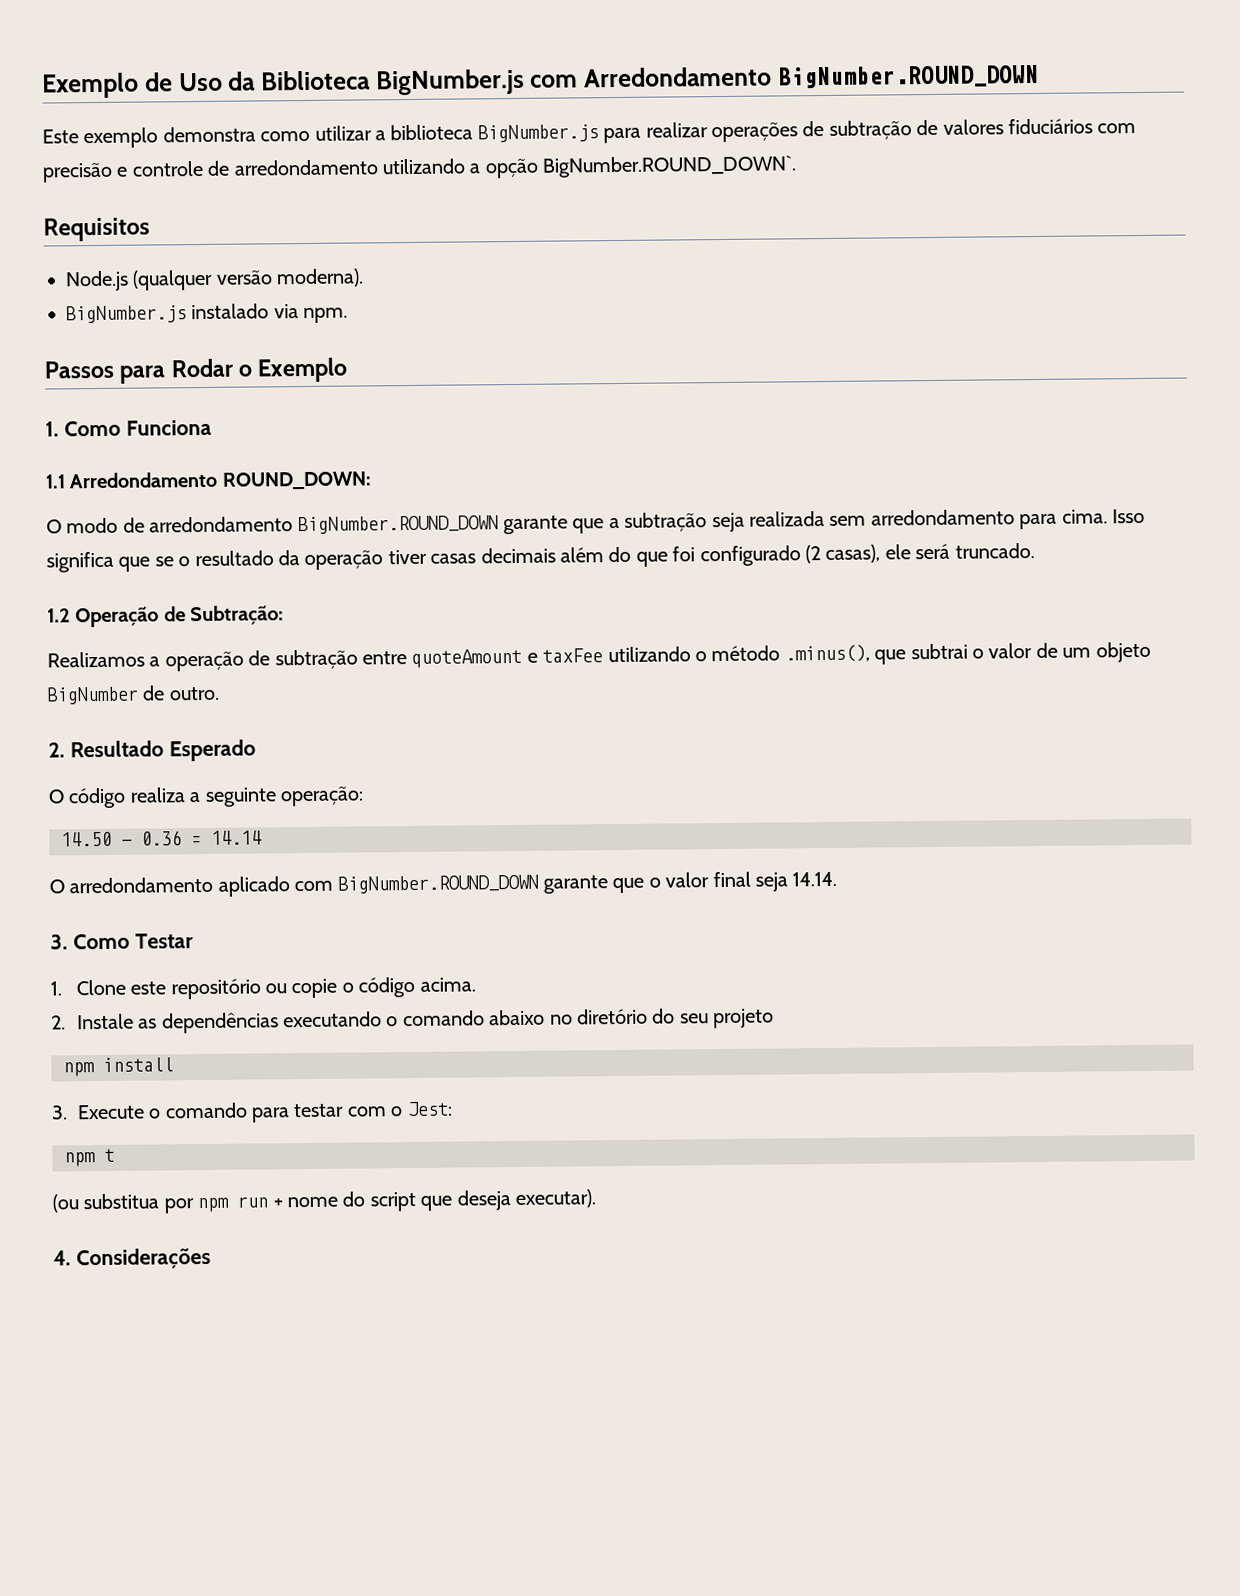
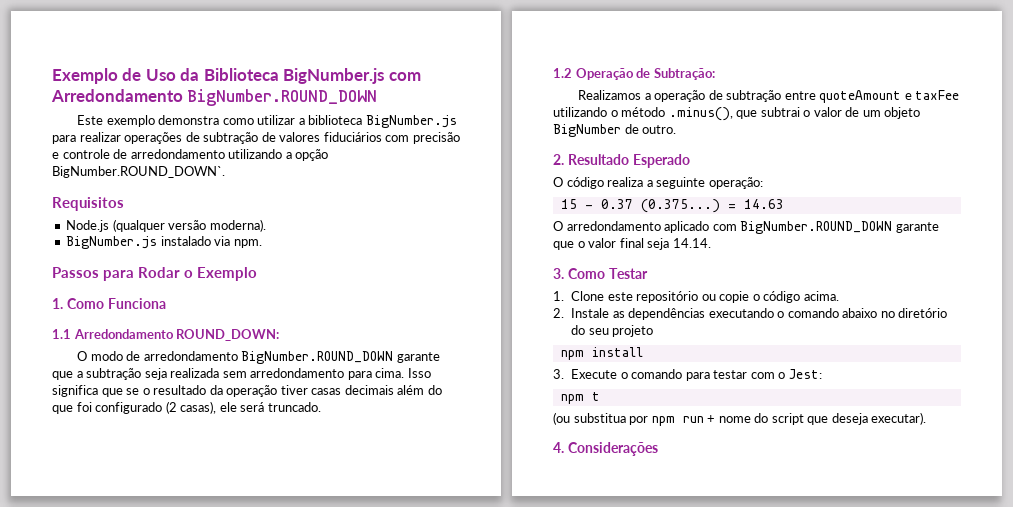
- 14.50 - 0.36 = 14.14
+ 15 - 0.37 (0.375...) = 14.63

